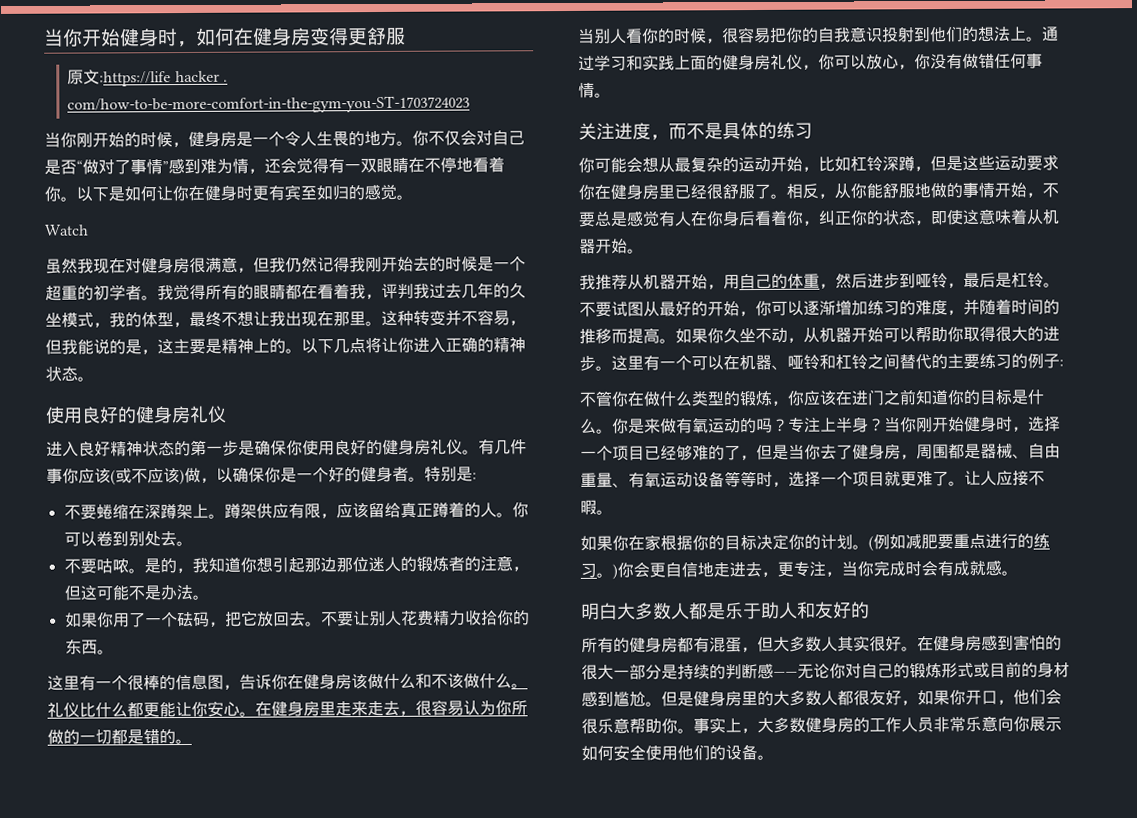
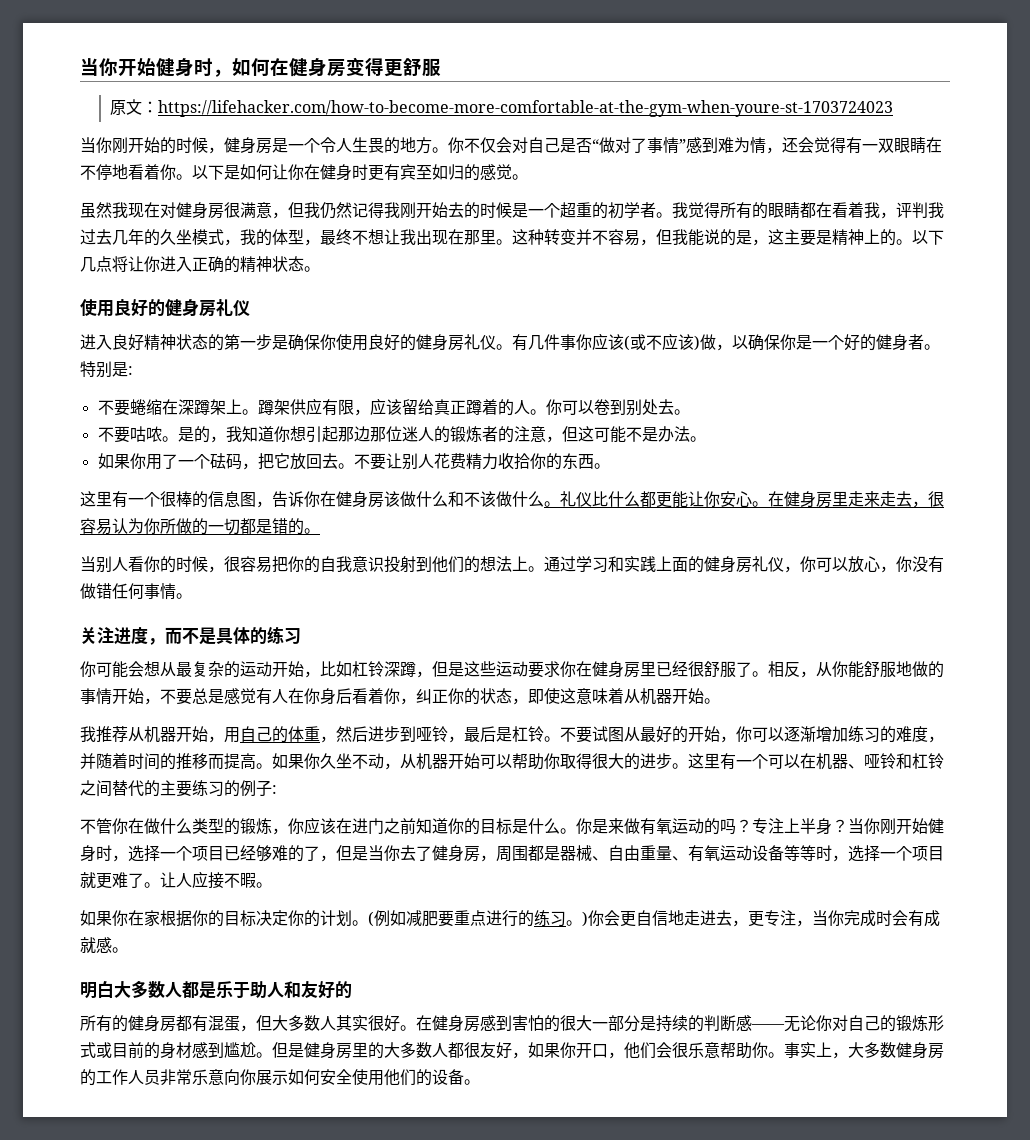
- 原文:https://life hacker . com/how-to-be-more-comfort-in-the-gym-you-ST-1703724023
+ 原文：https://lifehacker.com/how-to-become-more-comfortable-at-the-gym-when-youre-st-1703724023
- Watch

